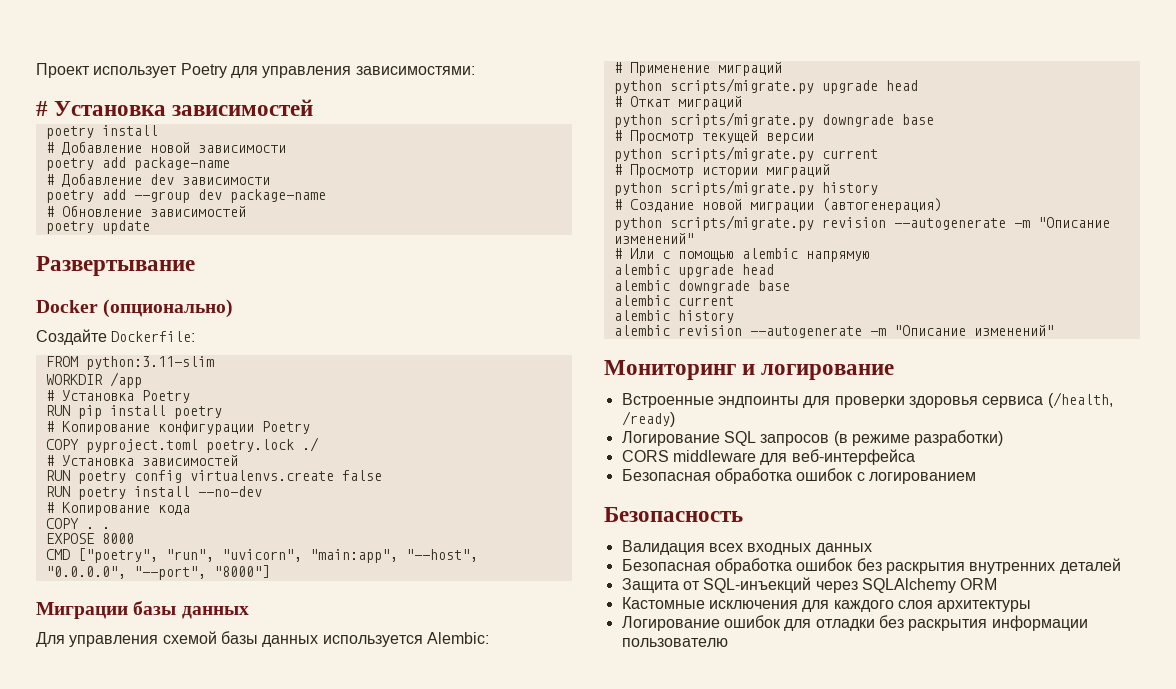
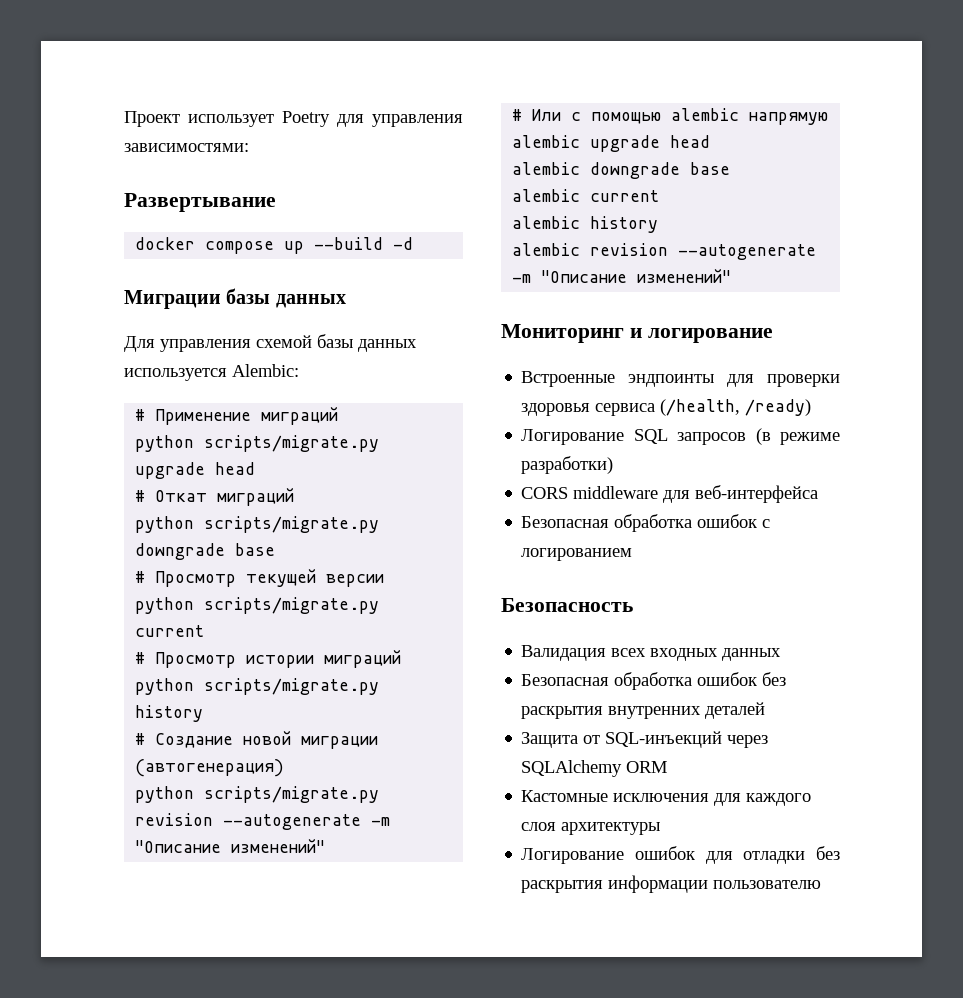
  Проект использует Poetry для управления зависимостями:
- # Установка зависимостей
- poetry install
- # Добавление новой зависимости
- poetry add package-name
- # Добавление dev зависимости
- poetry add --group dev package-name
- # Обновление зависимостей
- poetry update
  Развертывание
- Docker (опционально)
- Создайте Dockerfile:
- FROM python:3.11-slim
- WORKDIR /app
- # Установка Poetry
- RUN pip install poetry
- # Копирование конфигурации Poetry
- COPY pyproject.toml poetry.lock ./
- # Установка зависимостей
- RUN poetry config virtualenvs.create false
- RUN poetry install --no-dev
- # Копирование кода
- COPY . .
- EXPOSE 8000
- CMD ["poetry", "run", "uvicorn", "main:app", "--host", "0.0.0.0", "--port", "8000"]
+ docker compose up --build -d

